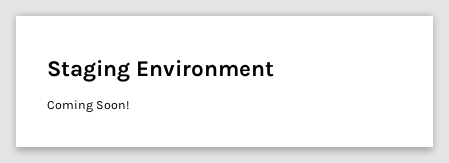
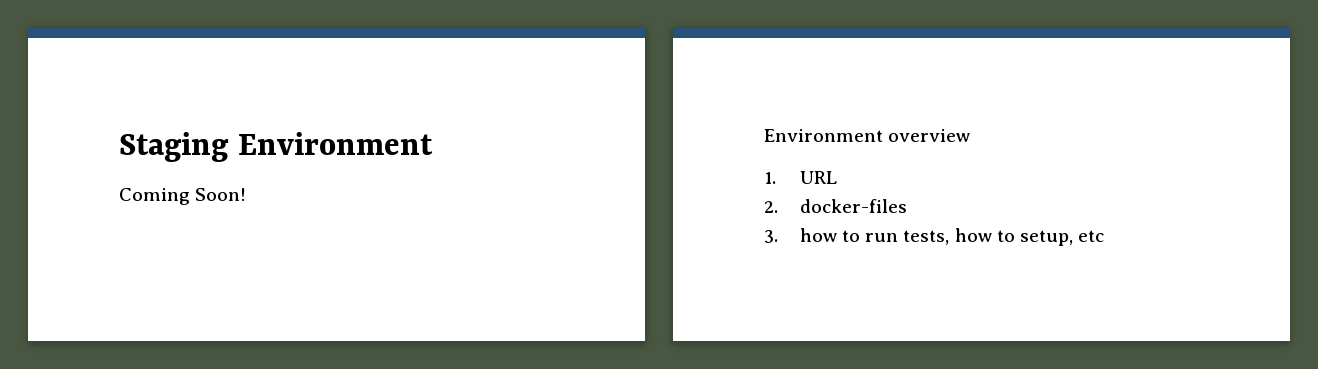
+ Environment overview
+ 1. URL
+ 2. docker-files
+ 3. how to run tests, how to setup, etc

